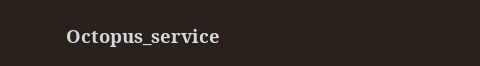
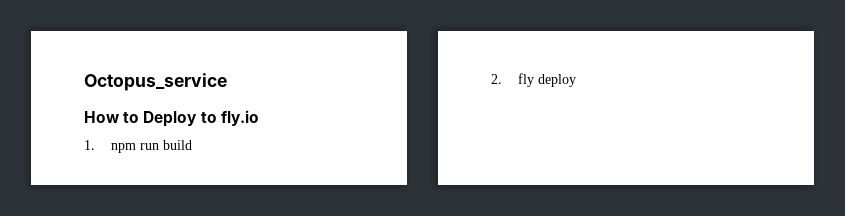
+ How to Deploy to fly.io
+ 1. npm run build
+ 2. fly deploy

